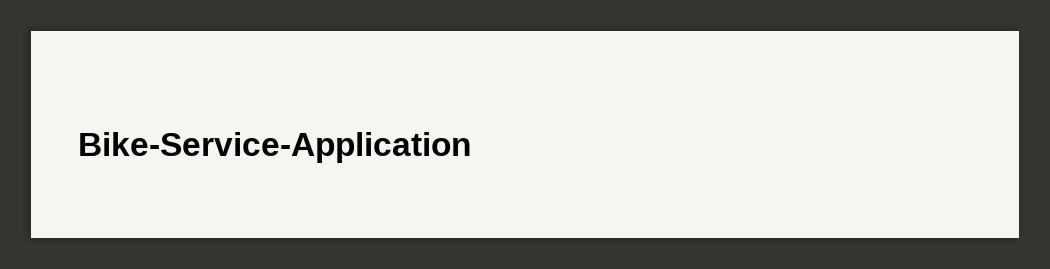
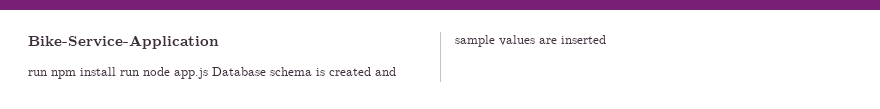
+ run npm install run node app.js Database schema is created and sample values are inserted

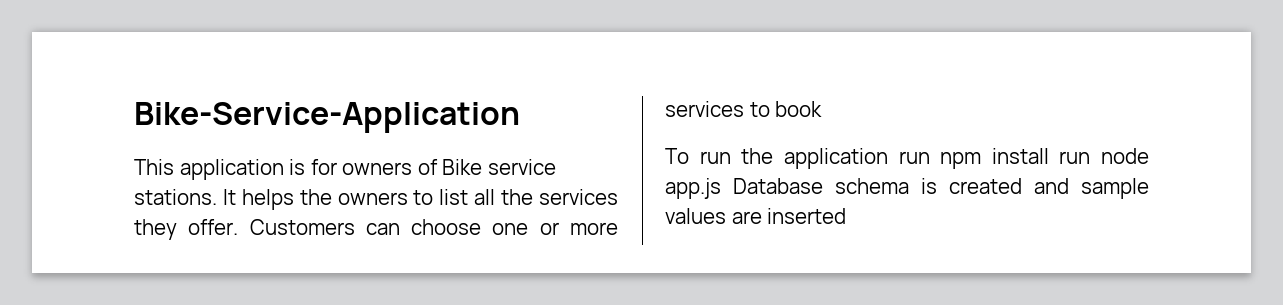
- run npm install run node app.js Database schema is created and sample values are inserted
+ This application is for owners of Bike service stations. It helps the owners to list all the services they offer. Customers can choose one or more services to book
+ To run the application run npm install run node app.js Database schema is created and sample values are inserted

